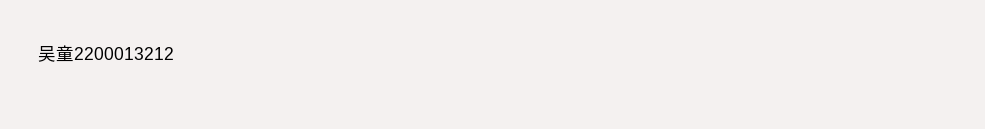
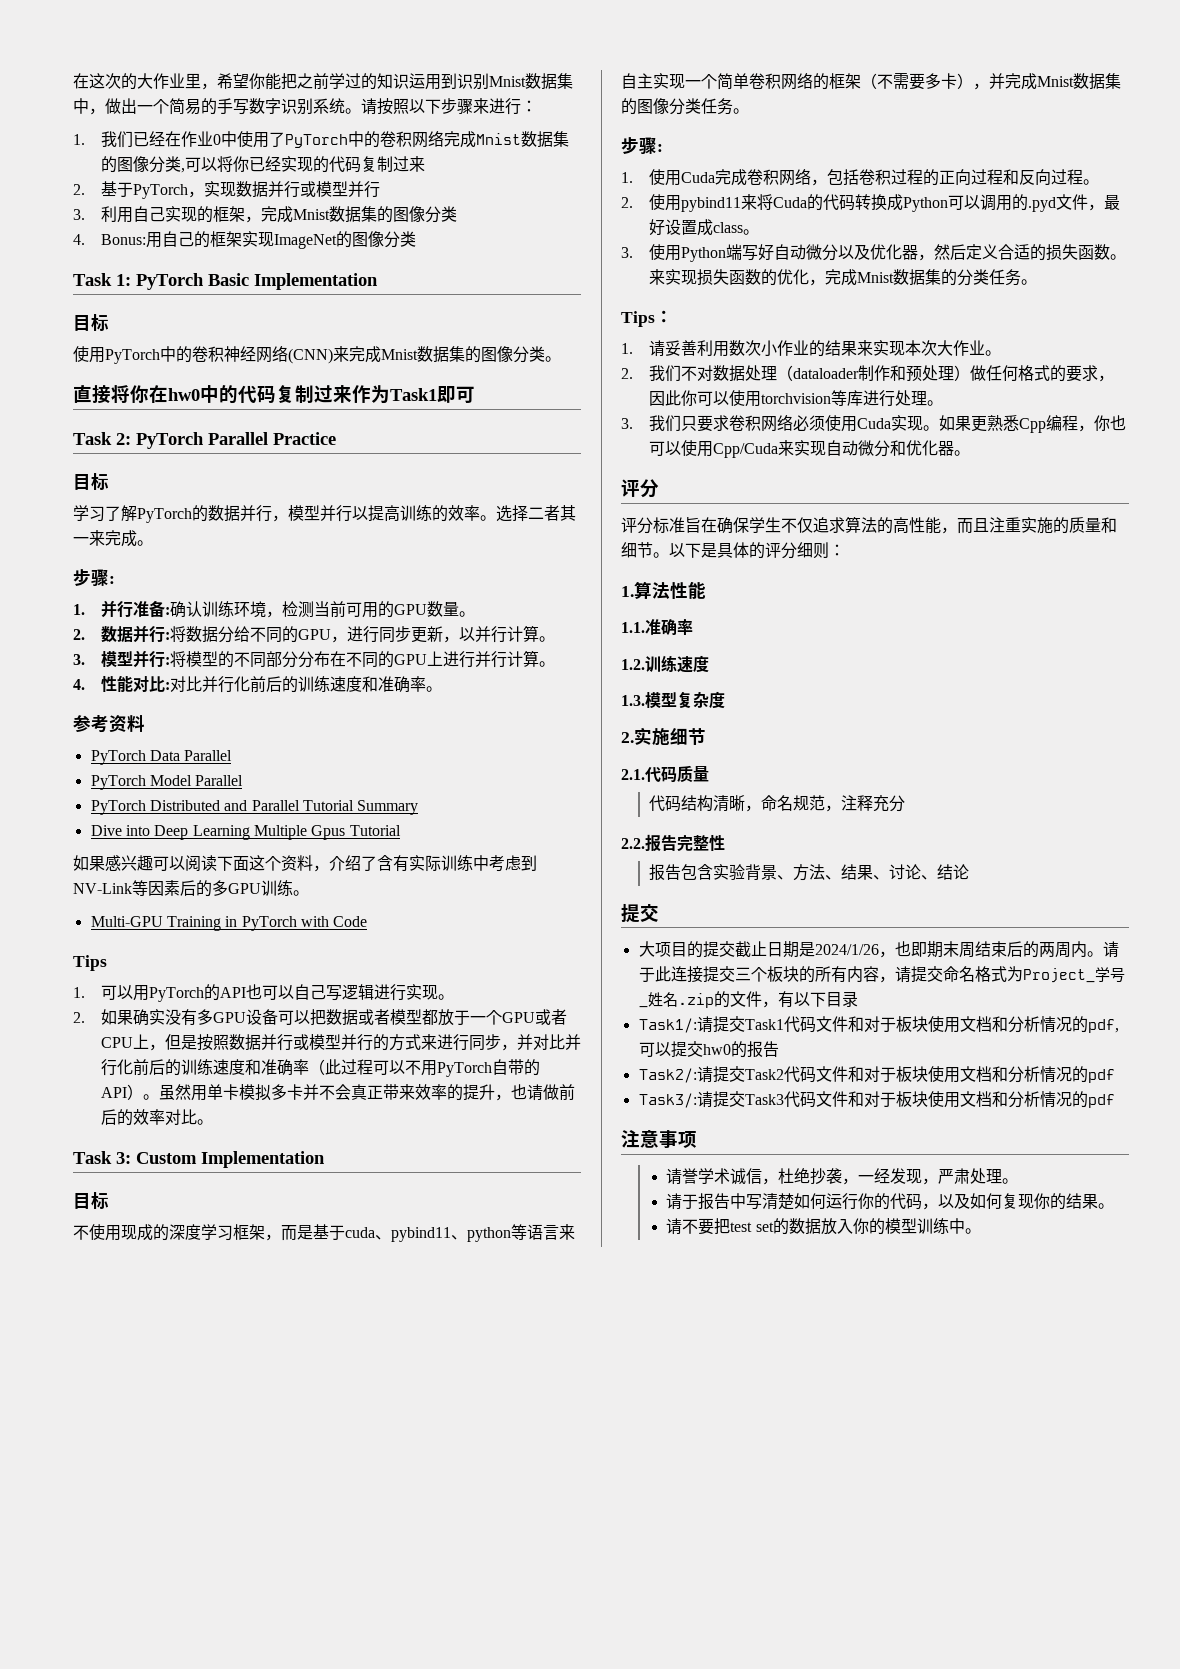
- 吴童2200013212
+ 在这次的大作业里，希望你能把之前学过的知识运用到识别Mnist数据集中，做出一个简易的手写数字识别系统。请按照以下步骤来进行：
+ 1.我们已经在作业0中使用了PyTorch中的卷积网络完成Mnist数据集的图像分类,可以将你已经实现的代码复制过来
+ 2.基于PyTorch，实现数据并行或模型并行
+ 3.利用自己实现的框架，完成Mnist数据集的图像分类
+ 4. Bonus:用自己的框架实现ImageNet的图像分类
+ Task 1: PyTorch Basic Implementation
+ 目标
+ 使用PyTorch中的卷积神经网络(CNN)来完成Mnist数据集的图像分类。
+ 直接将你在hw0中的代码复制过来作为Task1即可
+ Task 2: PyTorch Parallel Practice
+ 目标
+ 学习了解PyTorch的数据并行，模型并行以提高训练的效率。选择二者其一来完成。
+ 步骤:
+ 1.并行准备:确认训练环境，检测当前可用的GPU数量。
+ 2.数据并行:将数据分给不同的GPU，进行同步更新，以并行计算。
+ 3.模型并行:将模型的不同部分分布在不同的GPU上进行并行计算。
+ 4.性能对比:对比并行化前后的训练速度和准确率。
+ 参考资料
+ PyTorch Data Parallel
+ PyTorch Model Parallel
+ PyTorch Distributed and Parallel Tutorial Summary
+ Dive into Deep Learning Multiple Gpus Tutorial
+ 如果感兴趣可以阅读下面这个资料，介绍了含有实际训练中考虑到NV-Link等因素后的多GPU训练。
+ Multi-GPU Training in PyTorch with Code
+ Tips
+ 1.可以用PyTorch的API也可以自己写逻辑进行实现。
+ 2.如果确实没有多GPU设备可以把数据或者模型都放于一个GPU或者CPU上，但是按照数据并行或模型并行的方式来进行同步，并对比并行化前后的训练速度和准确率（此过程可以不用PyTorch自带的API）。虽然用单卡模拟多卡并不会真正带来效率的提升，也请做前后的效率对比。
+ Task 3: Custom Implementation
+ 目标
+ 不使用现成的深度学习框架，而是基于cuda、pybind11、python等语言来自主实现一个简单卷积网络的框架（不需要多卡），并完成Mnist数据集的图像分类任务。
+ 步骤:
+ 1.使用Cuda完成卷积网络，包括卷积过程的正向过程和反向过程。
+ 2.使用pybind11来将Cuda的代码转换成Python可以调用的.pyd文件，最好设置成class。
+ 3.使用Python端写好自动微分以及优化器，然后定义合适的损失函数。来实现损失函数的优化，完成Mnist数据集的分类任务。
+ Tips：
+ 1.请妥善利用数次小作业的结果来实现本次大作业。
+ 2.我们不对数据处理（dataloader制作和预处理）做任何格式的要求，因此你可以使用torchvision等库进行处理。
+ 3.我们只要求卷积网络必须使用Cuda实现。如果更熟悉Cpp编程，你也可以使用Cpp/Cuda来实现自动微分和优化器。
+ 评分
+ 评分标准旨在确保学生不仅追求算法的高性能，而且注重实施的质量和细节。以下是具体的评分细则：
+ 1.算法性能
+ 1.1.准确率
+ 1.2.训练速度
+ 1.3.模型复杂度
+ 2.实施细节
+ 2.1.代码质量
+ 代码结构清晰，命名规范，注释充分
+ 2.2.报告完整性
+ 报告包含实验背景、方法、结果、讨论、结论
+ 提交
+ 大项目的提交截止日期是2024/1/26，也即期末周结束后的两周内。请于此连接提交三个板块的所有内容，请提交命名格式为Project_学号_姓名.zip的文件，有以下目录
+ Task1/:请提交Task1代码文件和对于板块使用文档和分析情况的pdf,可以提交hw0的报告
+ Task2/:请提交Task2代码文件和对于板块使用文档和分析情况的pdf
+ Task3/:请提交Task3代码文件和对于板块使用文档和分析情况的pdf
+ 注意事项
+ 请誉学术诚信，杜绝抄袭，一经发现，严肃处理。
+ 请于报告中写清楚如何运行你的代码，以及如何复现你的结果。
+ 请不要把test set的数据放入你的模型训练中。

